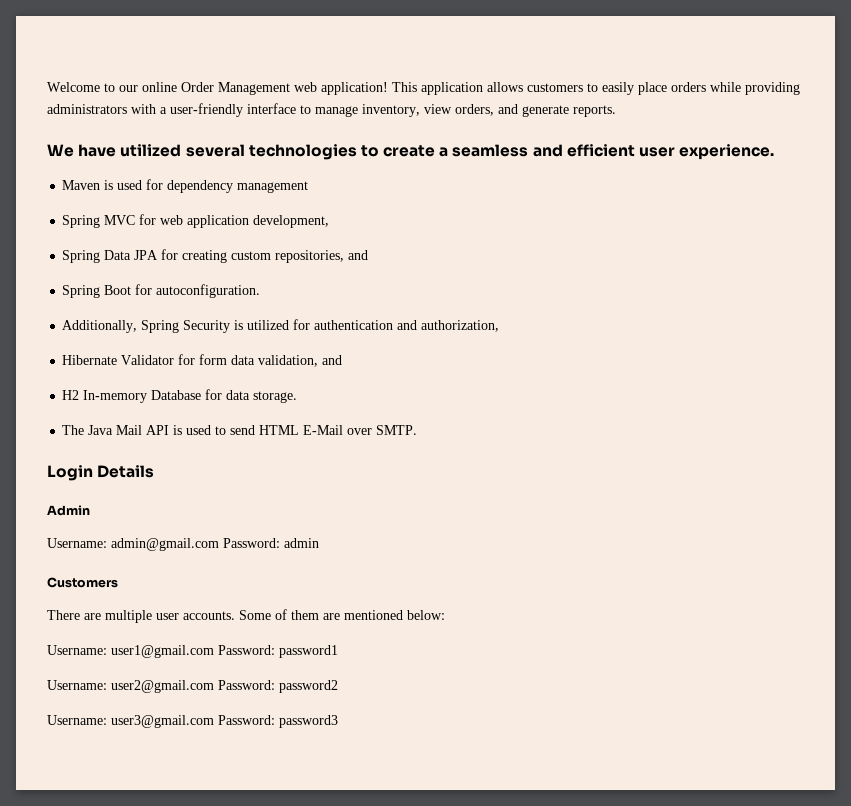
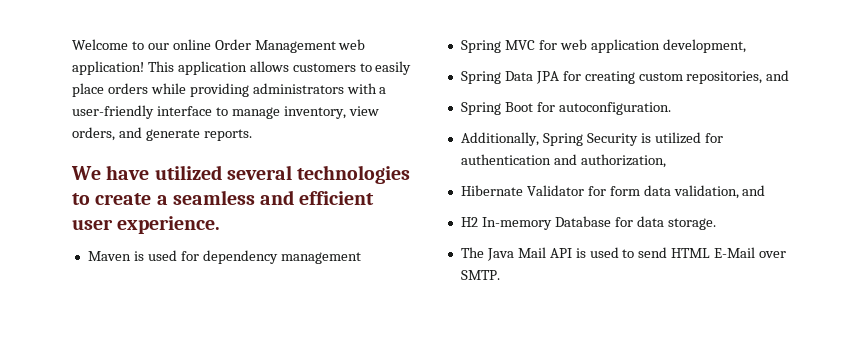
- Login Details
- Admin
- Username: admin@gmail.com Password: admin
- Customers
- There are multiple user accounts. Some of them are mentioned below:
- Username: user1@gmail.com Password: password1
- Username: user2@gmail.com Password: password2
- Username: user3@gmail.com Password: password3

